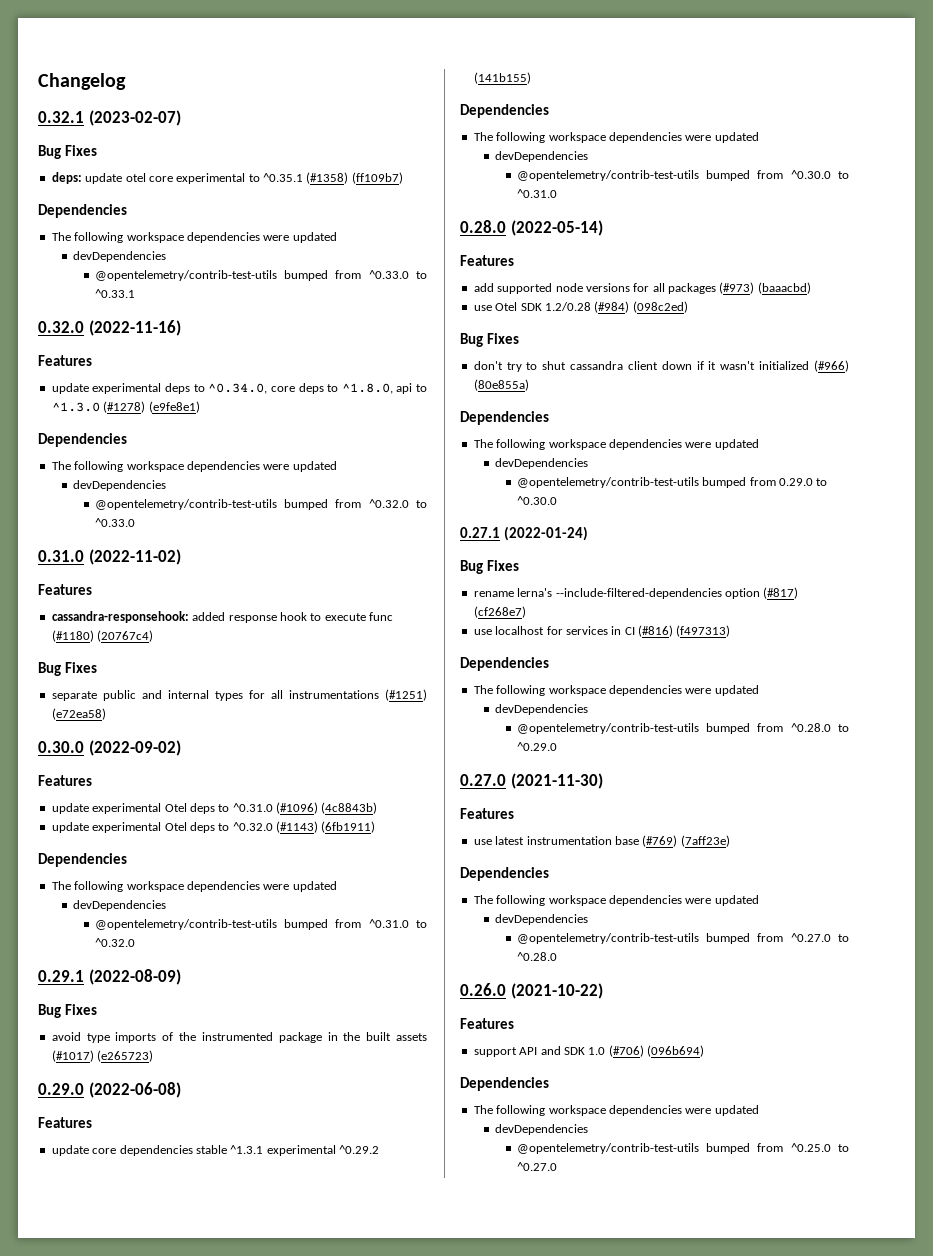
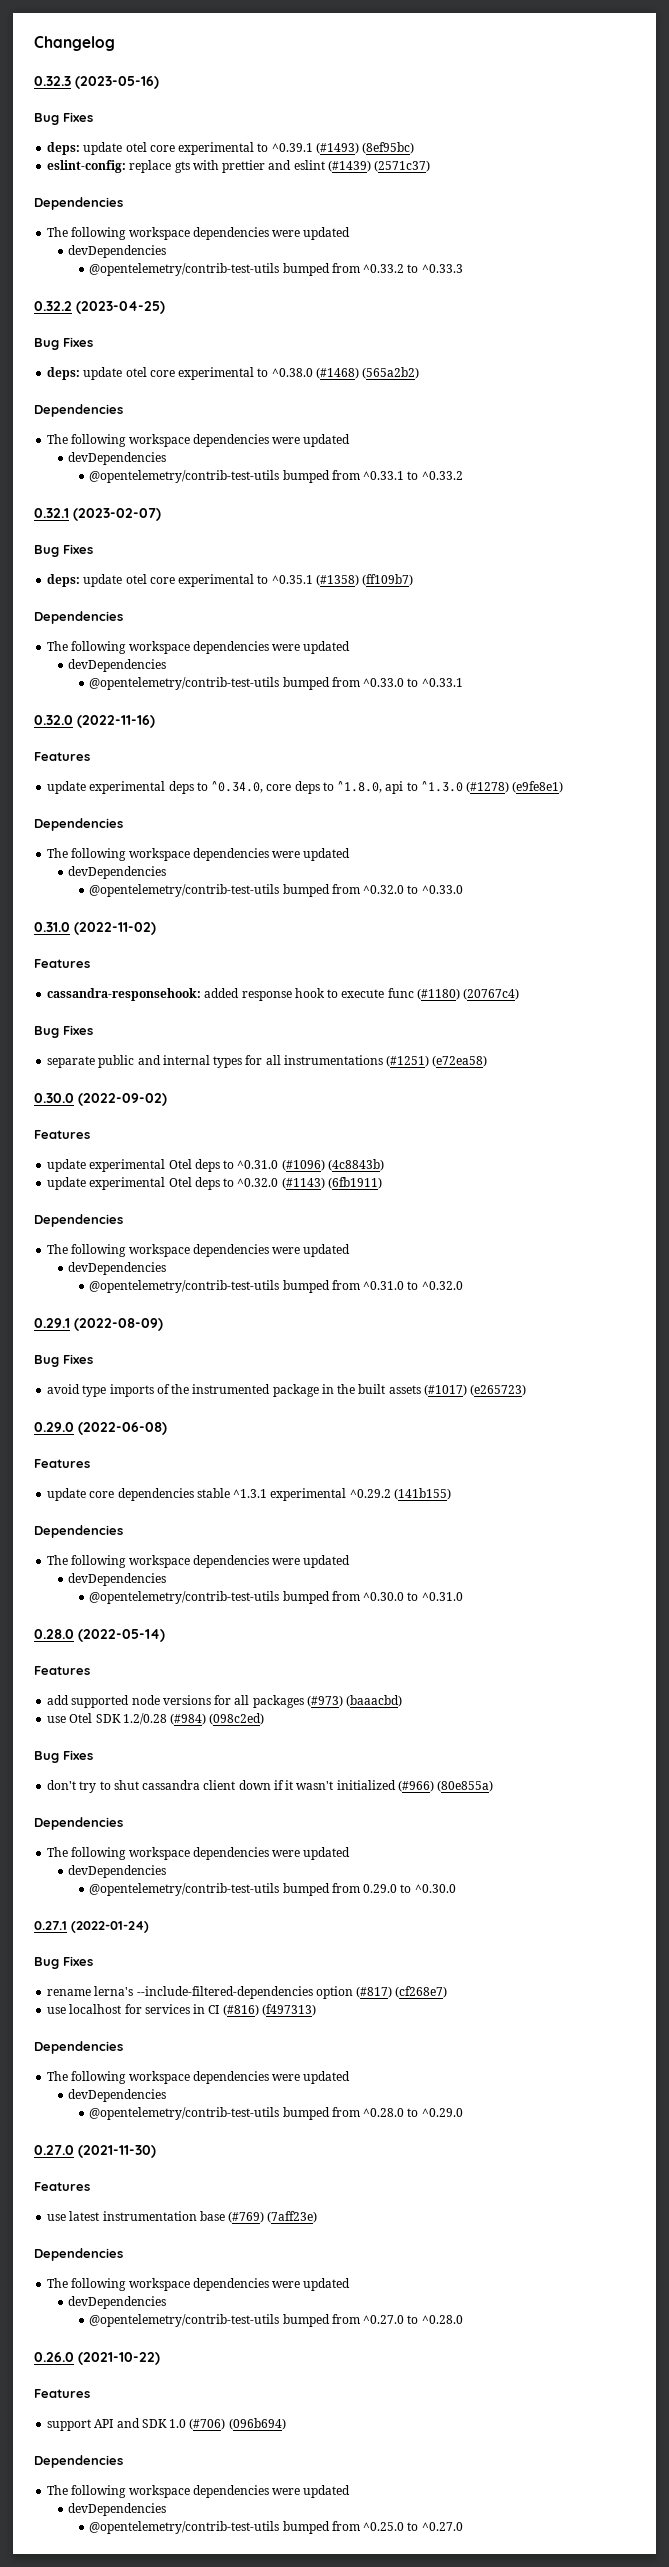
+ 0.32.3 (2023-05-16)
+ Bug Fixes
+ deps: update otel core experimental to ^0.39.1 (#1493) (8ef95bc)
+ eslint-config: replace gts with prettier and eslint (#1439) (2571c37)
+ Dependencies
+ The following workspace dependencies were updated
+ devDependencies
+ @opentelemetry/contrib-test-utils bumped from ^0.33.2 to ^0.33.3
+ 0.32.2 (2023-04-25)
+ Bug Fixes
+ deps: update otel core experimental to ^0.38.0 (#1468) (565a2b2)
+ Dependencies
+ The following workspace dependencies were updated
+ devDependencies
+ @opentelemetry/contrib-test-utils bumped from ^0.33.1 to ^0.33.2

